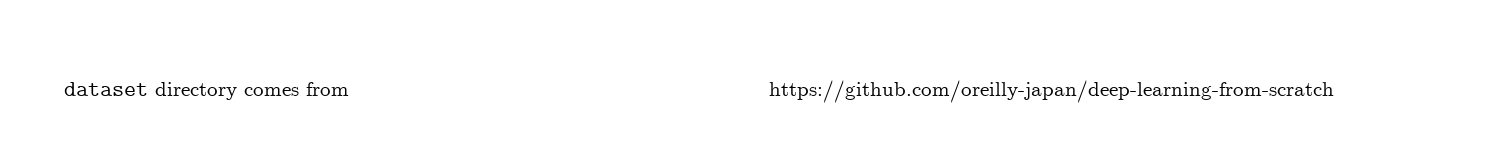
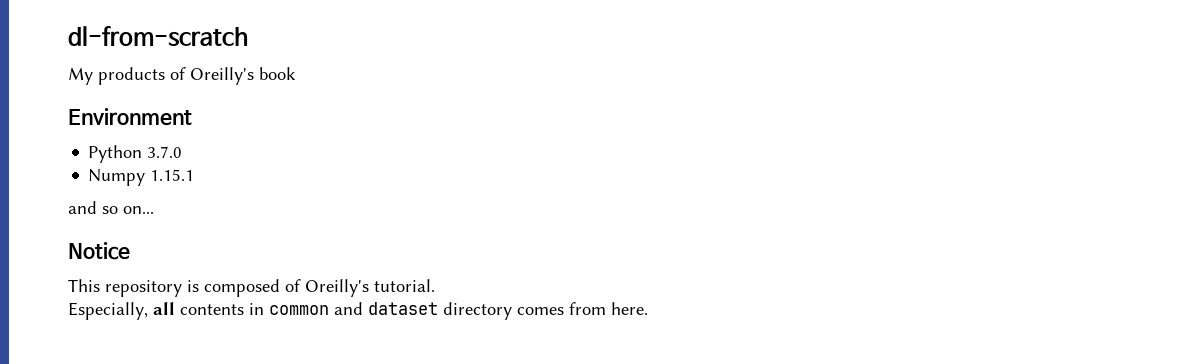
- dataset directory comes from https://github.com/oreilly-japan/deep-learning-from-scratch
+ dl-from-scratch
+ My products of Oreilly's book
+ Environment
+ Python 3.7.0
+ Numpy 1.15.1
+ and so on...
+ Notice
+ This repository is composed of Oreilly's tutorial.
+ Especially, all contents in common and dataset directory comes from here.

